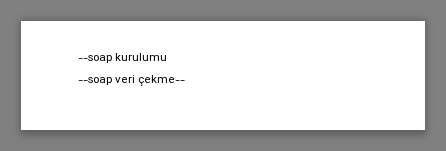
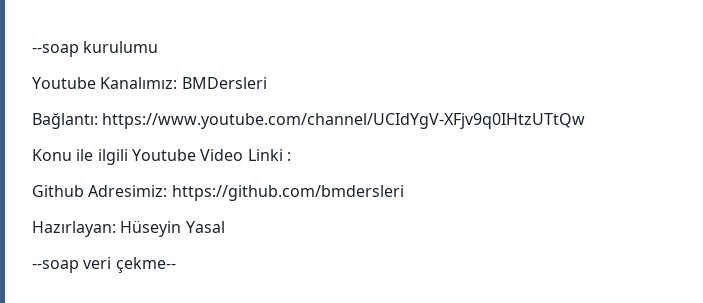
+ Youtube Kanalımız: BMDersleri
+ Bağlantı: https://www.youtube.com/channel/UCIdYgV-XFjv9q0IHtzUTtQw
+ Konu ile ilgili Youtube Video Linki :
+ Github Adresimiz: https://github.com/bmdersleri
+ Hazırlayan: Hüseyin Yasal

